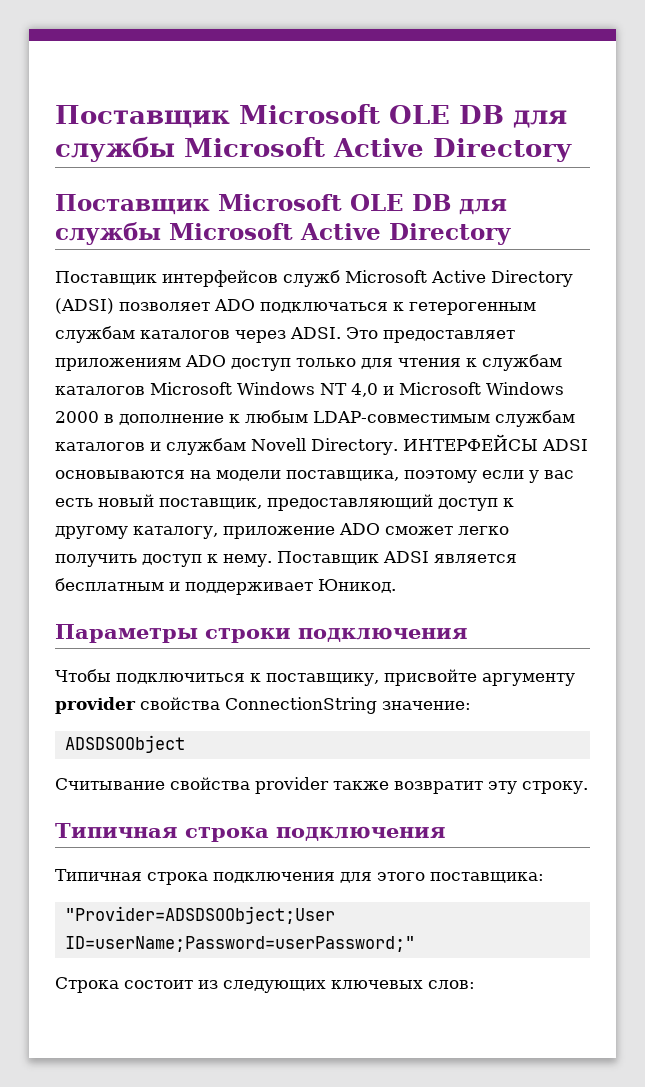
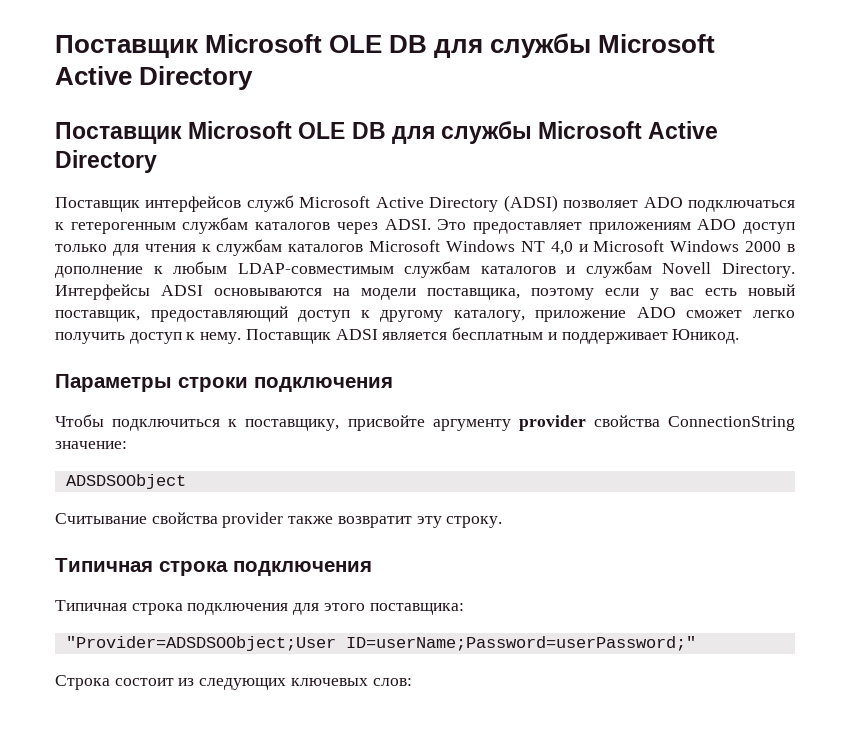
- ИНТЕРФЕЙСЫ ADSI основываются на модели поставщика, поэтому если у вас есть новый поставщик, предоставляющий доступ к другому каталогу, приложение ADO сможет легко получить доступ к нему.
+ Интерфейсы ADSI основываются на модели поставщика, поэтому если у вас есть новый поставщик, предоставляющий доступ к другому каталогу, приложение ADO сможет легко получить доступ к нему.

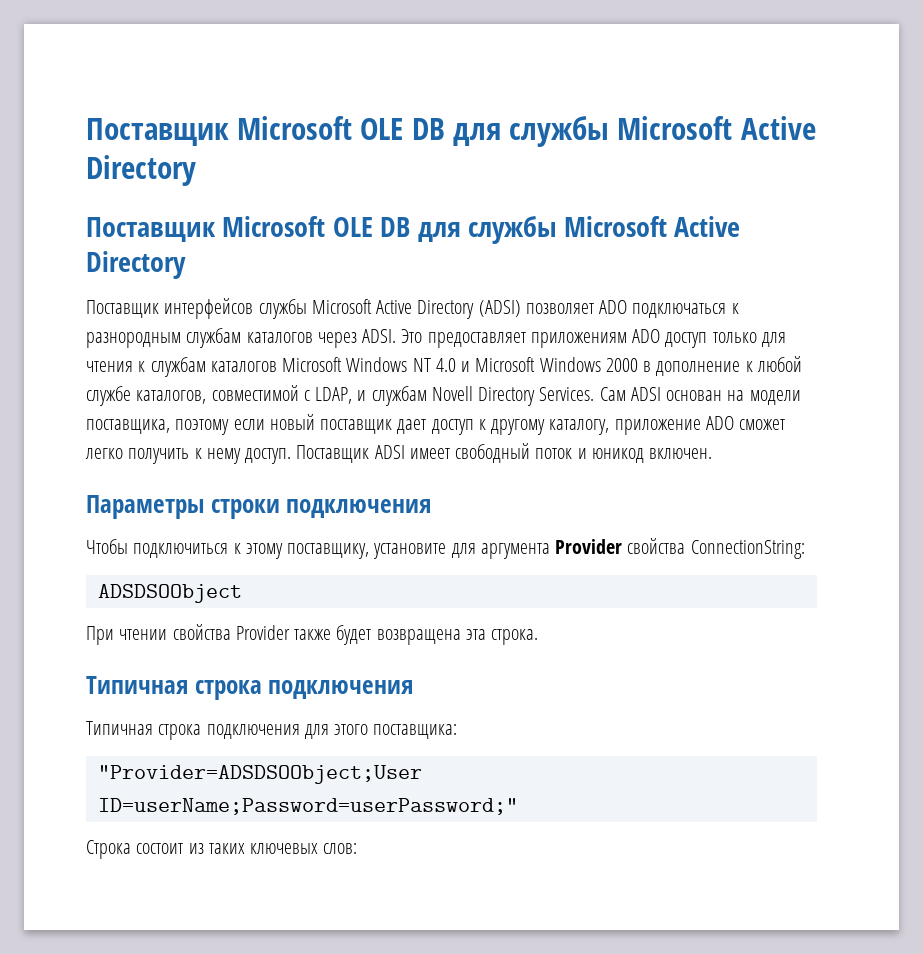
- Поставщик интерфейсов служб Microsoft Active Directory (ADSI) позволяет ADO подключаться к гетерогенным службам каталогов через ADSI.
+ Поставщик интерфейсов службы Microsoft Active Directory (ADSI) позволяет ADO подключаться к разнородным службам каталогов через ADSI.
- Это предоставляет приложениям ADO доступ только для чтения к службам каталогов Microsoft Windows NT 4,0 и Microsoft Windows 2000 в дополнение к любым LDAP-совместимым службам каталогов и службам Novell Directory. Интерфейсы ADSI основываются на модели поставщика, поэтому если у вас есть новый поставщик, предоставляющий доступ к другому каталогу, приложение ADO сможет легко получить доступ к нему. Поставщик ADSI является бесплатным и поддерживает Юникод.
+ Это предоставляет приложениям ADO доступ только для чтения к службам каталогов Microsoft Windows NT 4.0 и Microsoft Windows 2000 в дополнение к любой службе каталогов, совместимой с LDAP, и службам Novell Directory Services. Сам ADSI основан на модели поставщика, поэтому если новый поставщик дает доступ к другому каталогу, приложение ADO сможет легко получить к нему доступ. Поставщик ADSI имеет свободный поток и юникод включен.
- Чтобы подключиться к поставщику, присвойте аргументу provider свойства ConnectionString значение:
+ Чтобы подключиться к этому поставщику, установите для аргумента Provider свойства ConnectionString:
  ADSDSOObject
- Считывание свойства provider также возвратит эту строку.
+ При чтении свойства Provider также будет возвращена эта строка.
- Строка состоит из следующих ключевых слов:
+ Строка состоит из таких ключевых слов:

